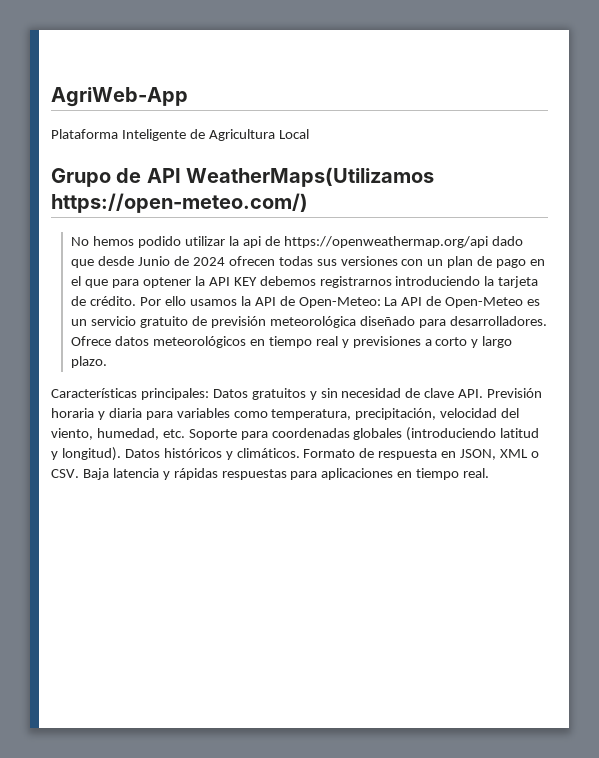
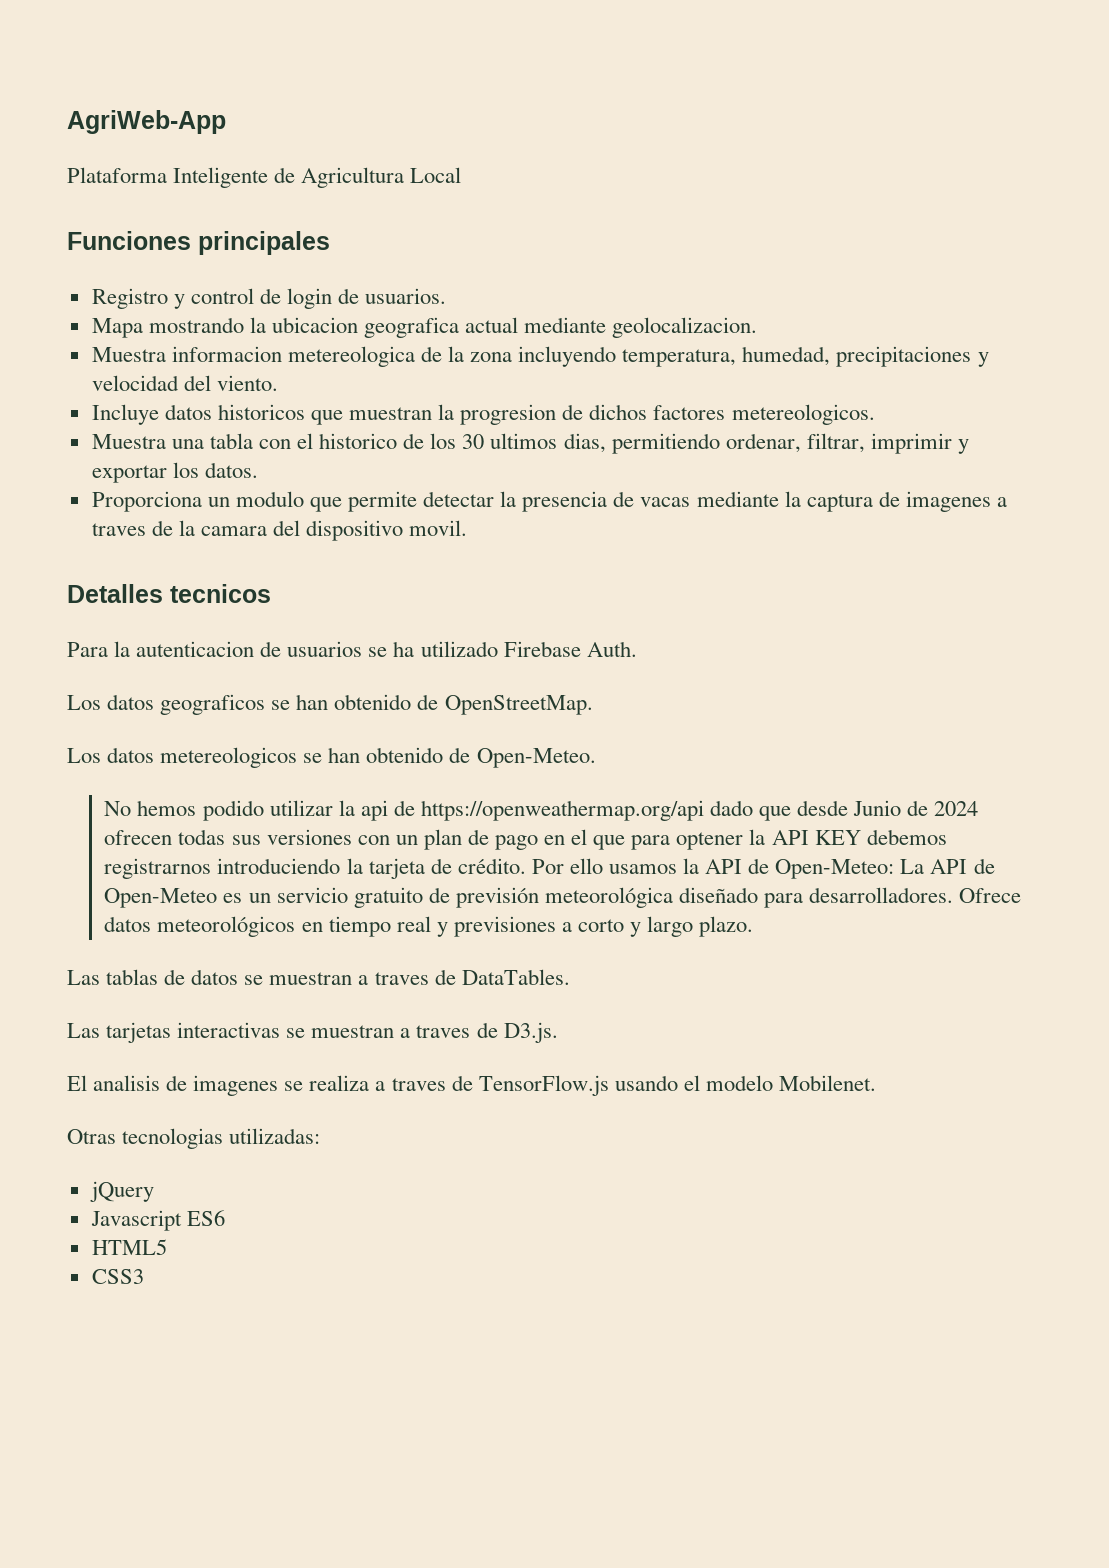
- Grupo de API WeatherMaps(Utilizamos https://open-meteo.com/)
+ Funciones principales
+ Registro y control de login de usuarios.
+ Mapa mostrando la ubicacion geografica actual mediante geolocalizacion.
+ Muestra informacion metereologica de la zona incluyendo temperatura, humedad, precipitaciones y velocidad del viento.
+ Incluye datos historicos que muestran la progresion de dichos factores metereologicos.
+ Muestra una tabla con el historico de los 30 ultimos dias, permitiendo ordenar, filtrar, imprimir y exportar los datos.
+ Proporciona un modulo que permite detectar la presencia de vacas mediante la captura de imagenes a traves de la camara del dispositivo movil.
+ Detalles tecnicos
+ Para la autenticacion de usuarios se ha utilizado Firebase Auth.
+ Los datos geograficos se han obtenido de OpenStreetMap.
+ Los datos metereologicos se han obtenido de Open-Meteo.
- Características principales: Datos gratuitos y sin necesidad de clave API. Previsión horaria y diaria para variables como temperatura, precipitación, velocidad del viento, humedad, etc. Soporte para coordenadas globales (introduciendo latitud y longitud). Datos históricos y climáticos. Formato de respuesta en JSON, XML o CSV. Baja latencia y rápidas respuestas para aplicaciones en tiempo real.
+ Las tablas de datos se muestran a traves de DataTables.
+ Las tarjetas interactivas se muestran a traves de D3.js.
+ El analisis de imagenes se realiza a traves de TensorFlow.js usando el modelo Mobilenet.
+ Otras tecnologias utilizadas:
+ jQuery
+ Javascript ES6
+ HTML5
+ CSS3

